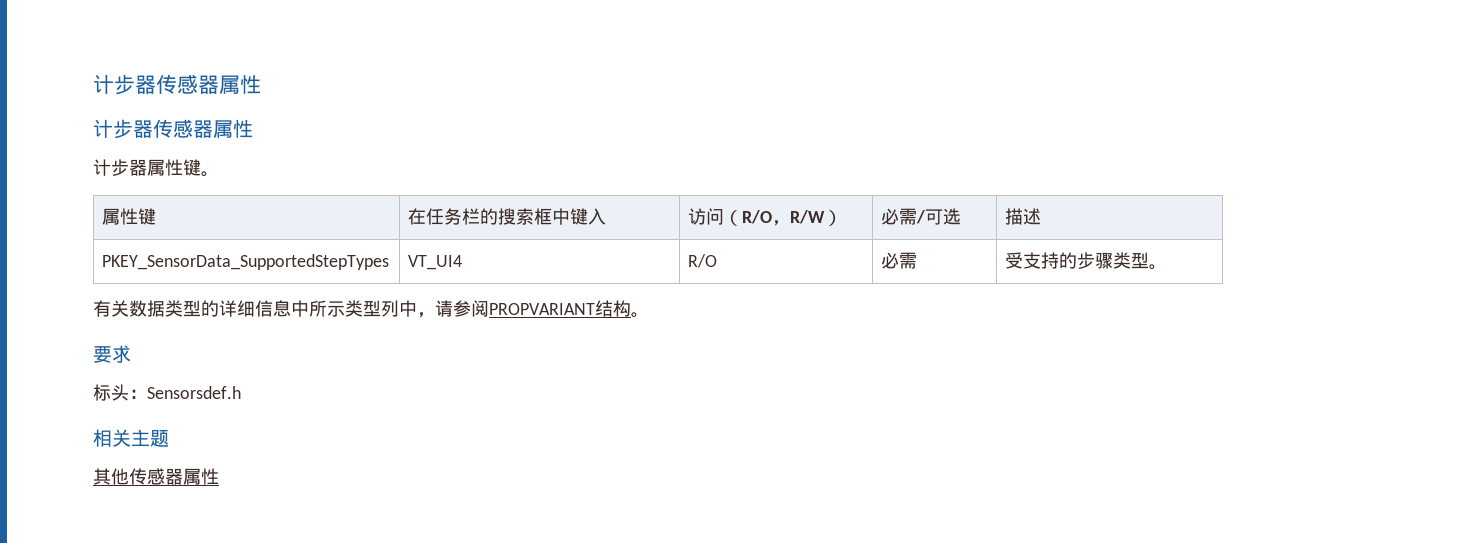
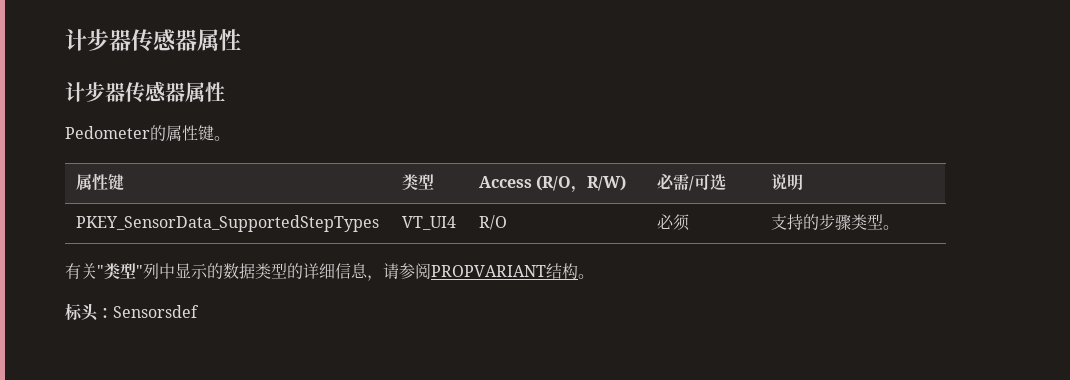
- 计步器属性键。
+ Pedometer的属性键。
- 属性键 | 在任务栏的搜索框中键入 | 访问（R/O，R/W） | 必需/可选 | 描述
+ 属性键 | 类型 | Access (R/O，R/W) | 必需/可选 | 说明
- PKEY_SensorData_SupportedStepTypes | VT_UI4 | R/O | 必需 | 受支持的步骤类型。
+ PKEY_SensorData_SupportedStepTypes | VT_UI4 | R/O | 必须 | 支持的步骤类型。
- 有关数据类型的详细信息中所示类型列中，请参阅PROPVARIANT结构。
+ 有关"类型"列中显示的数据类型的详细信息，请参阅PROPVARIANT结构。
- 要求
- 标头：Sensorsdef.h
- 相关主题
- 其他传感器属性
+ 标头：Sensorsdef

